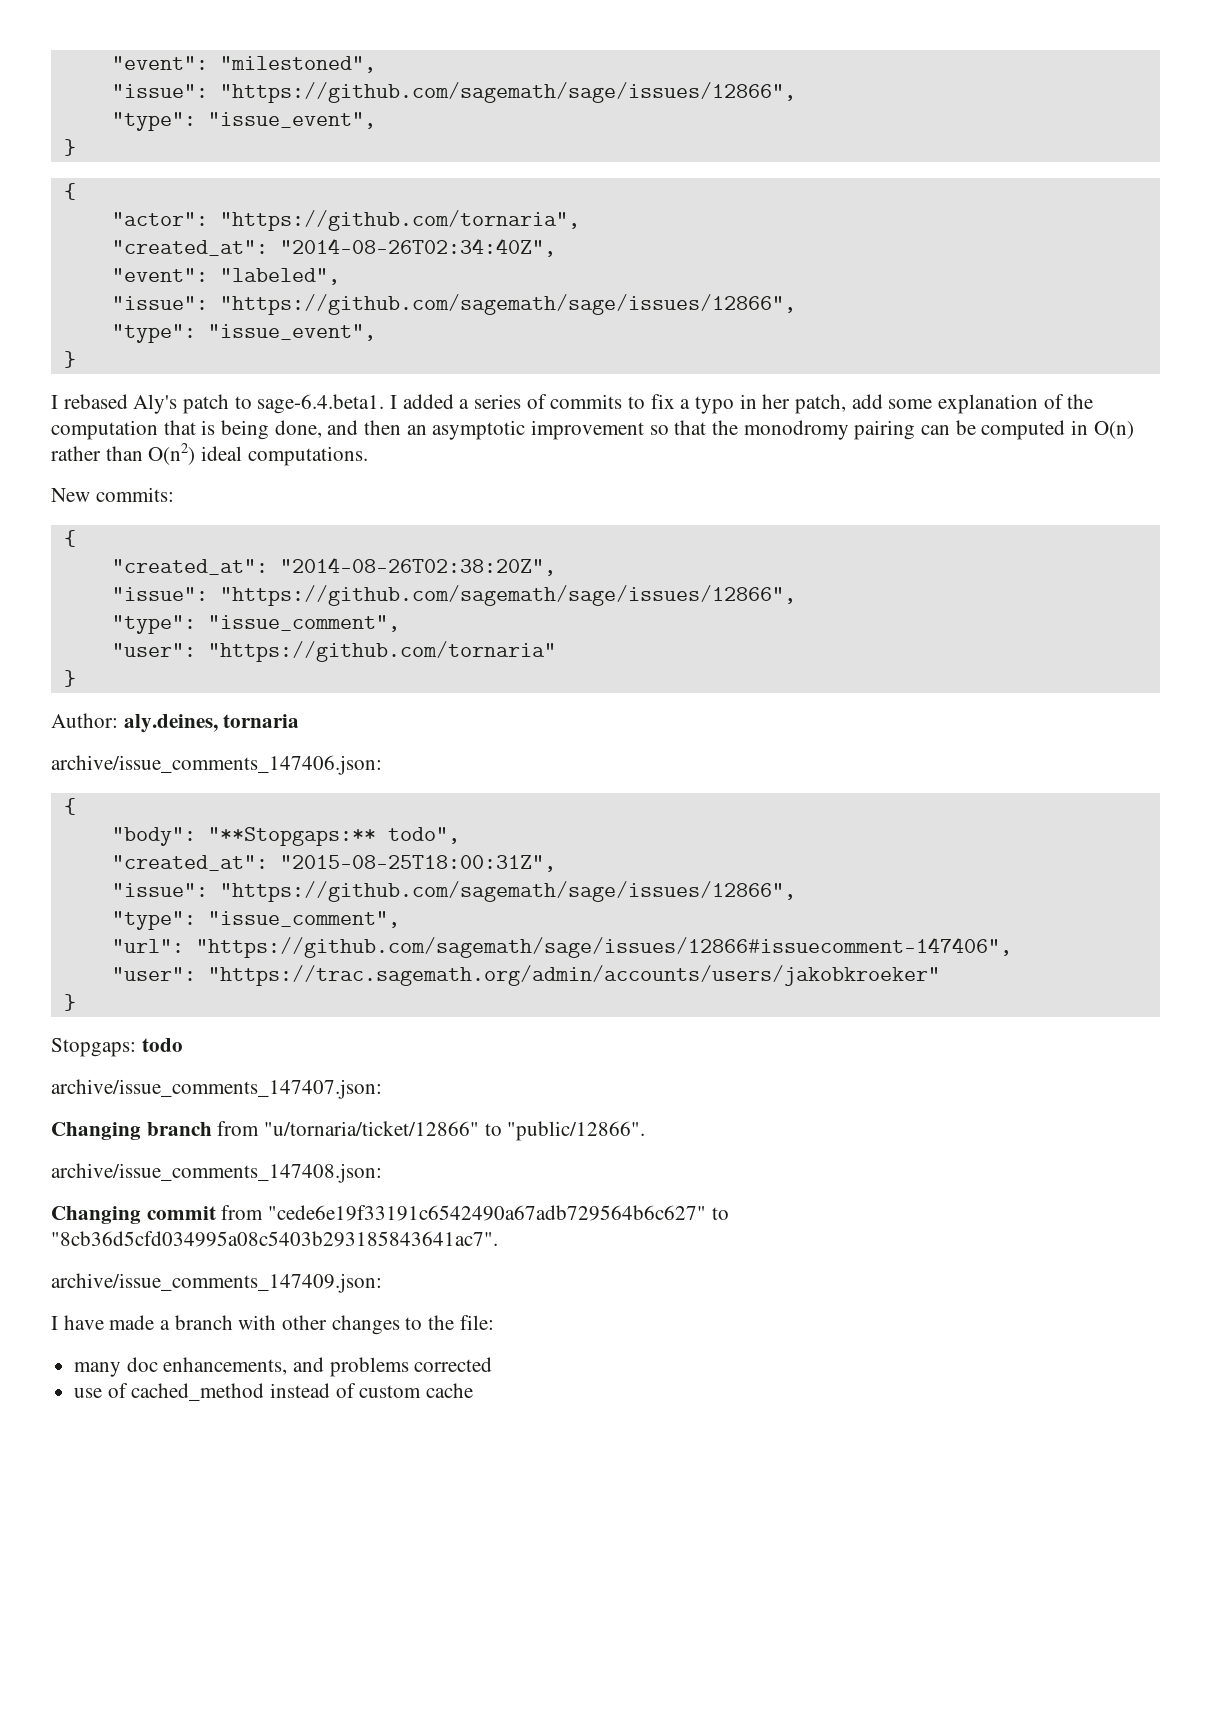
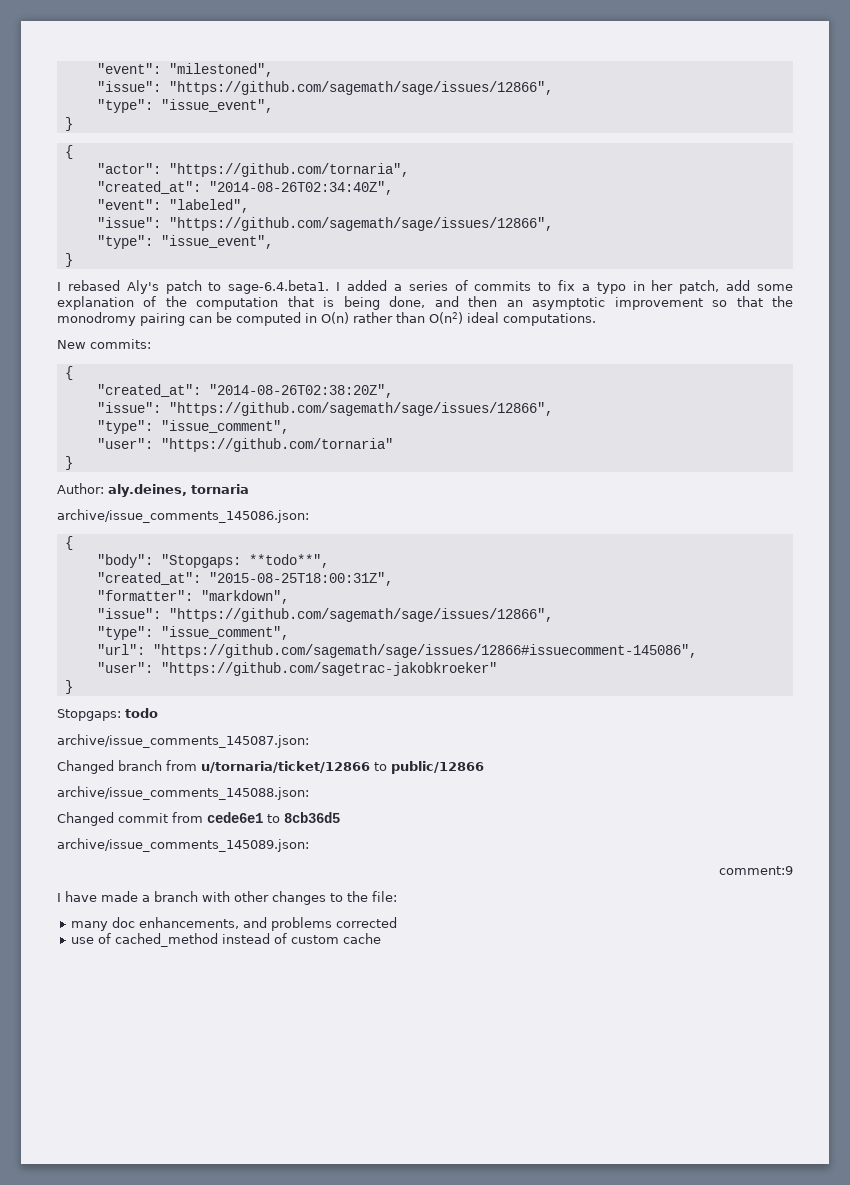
- archive/issue_comments_147406.json:
+ archive/issue_comments_145086.json:
- "body": "**Stopgaps:** todo",
+ "body": "Stopgaps: **todo**",
+ "formatter": "markdown",
- "url": "https://github.com/sagemath/sage/issues/12866#issuecomment-147406",
- "user": "https://trac.sagemath.org/admin/accounts/users/jakobkroeker"
+ "url": "https://github.com/sagemath/sage/issues/12866#issuecomment-145086",
+ "user": "https://github.com/sagetrac-jakobkroeker"
- archive/issue_comments_147407.json:
- Changing branch from "u/tornaria/ticket/12866" to "public/12866".
- archive/issue_comments_147408.json:
- Changing commit from "cede6e19f33191c6542490a67adb729564b6c627" to "8cb36d5cfd034995a08c5403b293185843641ac7".
- archive/issue_comments_147409.json:
+ archive/issue_comments_145087.json:
+ Changed branch from u/tornaria/ticket/12866 to public/12866
+ archive/issue_comments_145088.json:
+ Changed commit from cede6e1 to 8cb36d5
+ archive/issue_comments_145089.json:
+ comment:9

